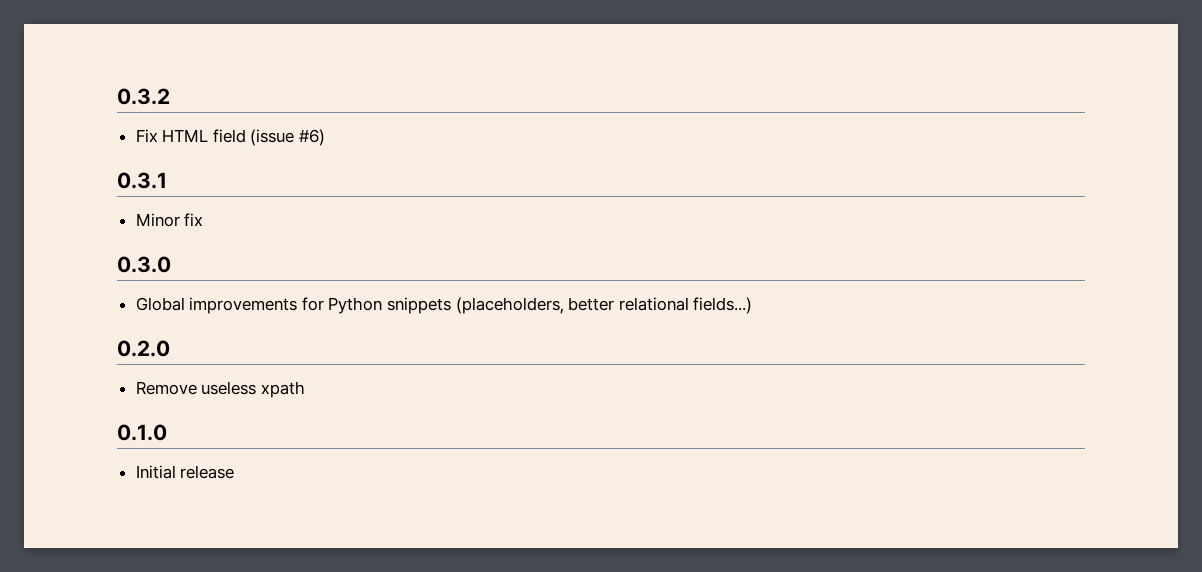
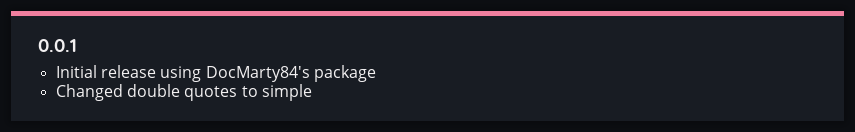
- 0.3.2
- Fix HTML field (issue #6)
- 0.3.1
- Minor fix
- 0.3.0
- Global improvements for Python snippets (placeholders, better relational fields...)
- 0.2.0
- Remove useless xpath
- 0.1.0
- Initial release
+ 0.0.1
+ Initial release using DocMarty84's package
+ Changed double quotes to simple

